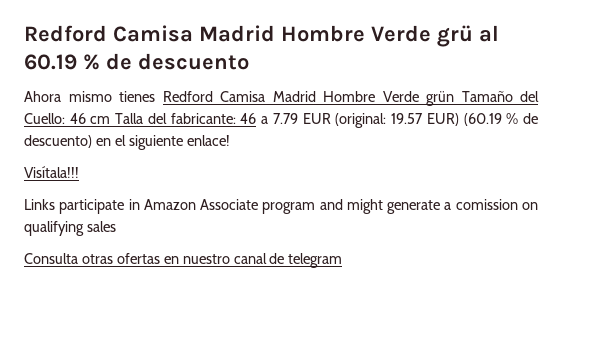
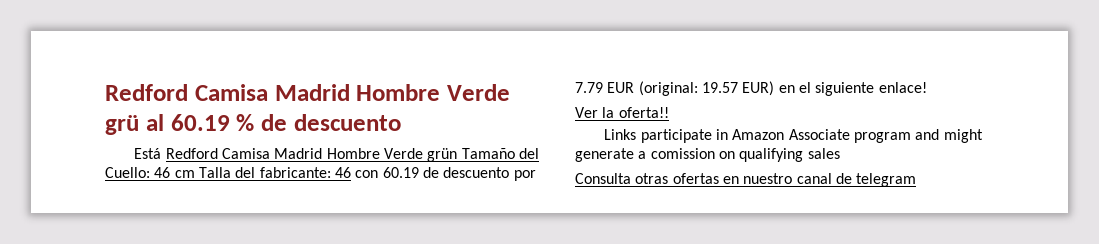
- Ahora mismo tienes Redford Camisa Madrid Hombre Verde grün Tamaño del Cuello: 46 cm Talla del fabricante: 46 a 7.79 EUR (original: 19.57 EUR) (60.19 % de descuento) en el siguiente enlace!
+ Está Redford Camisa Madrid Hombre Verde grün Tamaño del Cuello: 46 cm Talla del fabricante: 46 con 60.19 de descuento por 7.79 EUR (original: 19.57 EUR) en el siguiente enlace!
- Visítala!!!
+ Ver la oferta!!

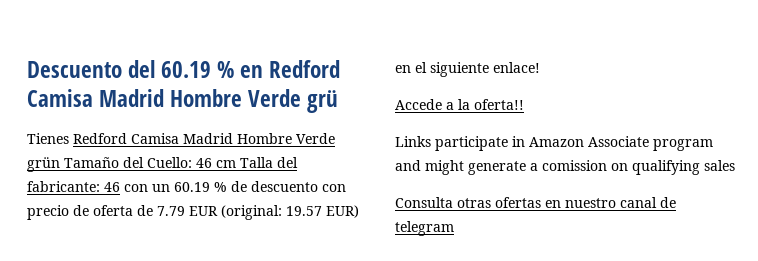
- Redford Camisa Madrid Hombre Verde grü al 60.19 % de descuento
- Está Redford Camisa Madrid Hombre Verde grün Tamaño del Cuello: 46 cm Talla del fabricante: 46 con 60.19 de descuento por 7.79 EUR (original: 19.57 EUR) en el siguiente enlace!
+ Descuento del 60.19 % en Redford Camisa Madrid Hombre Verde grü
+ Tienes Redford Camisa Madrid Hombre Verde grün Tamaño del Cuello: 46 cm Talla del fabricante: 46 con un 60.19 % de descuento con precio de oferta de 7.79 EUR (original: 19.57 EUR) en el siguiente enlace!
- Ver la oferta!!
+ Accede a la oferta!!

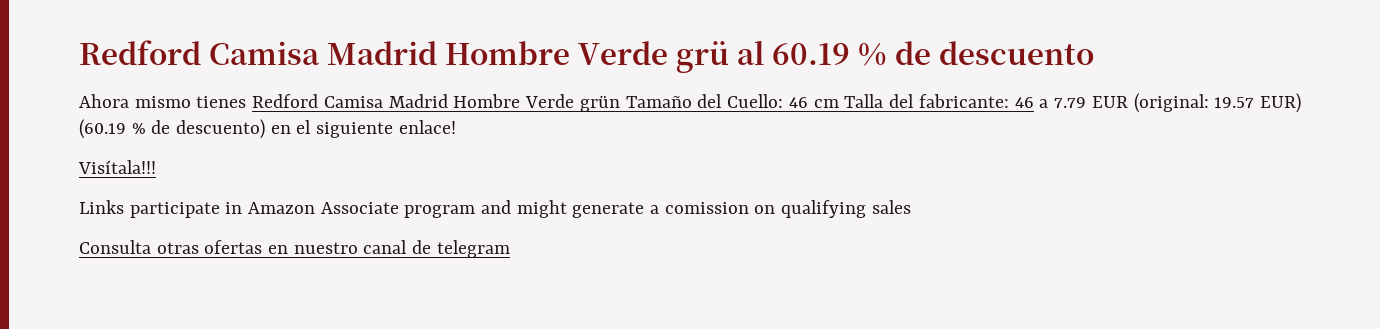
- Descuento del 60.19 % en Redford Camisa Madrid Hombre Verde grü
- Tienes Redford Camisa Madrid Hombre Verde grün Tamaño del Cuello: 46 cm Talla del fabricante: 46 con un 60.19 % de descuento con precio de oferta de 7.79 EUR (original: 19.57 EUR) en el siguiente enlace!
+ Redford Camisa Madrid Hombre Verde grü al 60.19 % de descuento
+ Ahora mismo tienes Redford Camisa Madrid Hombre Verde grün Tamaño del Cuello: 46 cm Talla del fabricante: 46 a 7.79 EUR (original: 19.57 EUR) (60.19 % de descuento) en el siguiente enlace!
- Accede a la oferta!!
+ Visítala!!!

